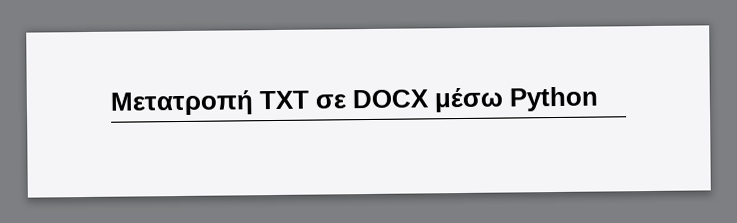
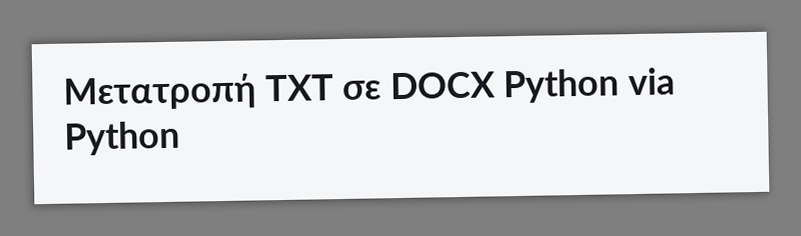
- Μετατροπή TXT σε DOCX μέσω Python
+ Μετατροπή TXT σε DOCX Python via Python

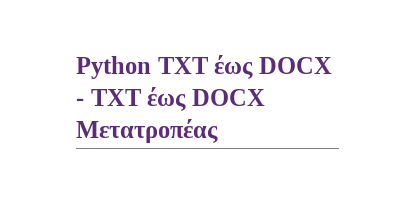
- Μετατροπή TXT σε DOCX Python via Python
+ Python TXT έως DOCX - TXT έως DOCX Μετατροπέας

